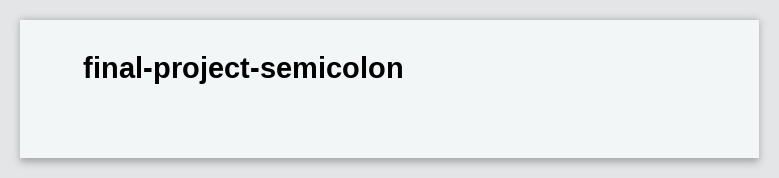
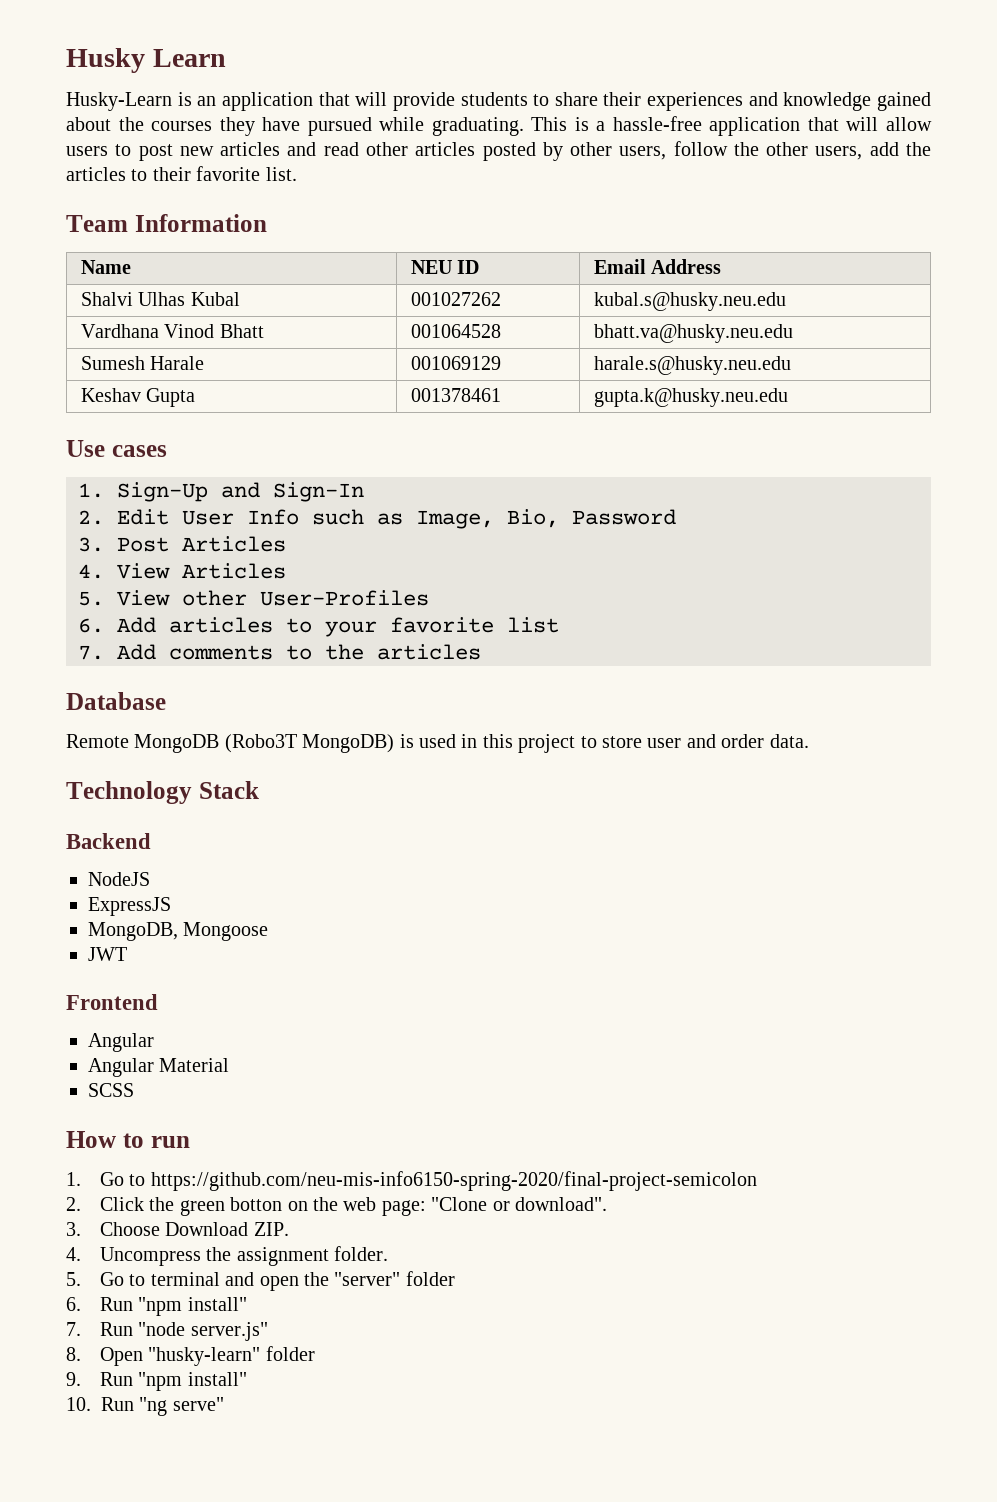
- final-project-semicolon
+ Husky Learn
+ Husky-Learn is an application that will provide students to share their experiences and knowledge gained about the courses they have pursued while graduating. This is a hassle-free application that will allow users to post new articles and read other articles posted by other users, follow the other users, add the articles to their favorite list.
+ Team Information
+ Name | NEU ID | Email Address
+ Shalvi Ulhas Kubal | 001027262 | kubal.s@husky.neu.edu
+ Vardhana Vinod Bhatt | 001064528 | bhatt.va@husky.neu.edu
+ Sumesh Harale | 001069129 | harale.s@husky.neu.edu
+ Keshav Gupta | 001378461 | gupta.k@husky.neu.edu
+ Use cases
+ 1. Sign-Up and Sign-In
+ 2. Edit User Info such as Image, Bio, Password
+ 3. Post Articles
+ 4. View Articles
+ 5. View other User-Profiles
+ 6. Add articles to your favorite list
+ 7. Add comments to the articles
+ Database
+ Remote MongoDB (Robo3T MongoDB) is used in this project to store user and order data.
+ Technology Stack
+ Backend
+ NodeJS
+ ExpressJS
+ MongoDB, Mongoose
+ JWT
+ Frontend
+ Angular
+ Angular Material
+ SCSS
+ How to run
+ 1. Go to https://github.com/neu-mis-info6150-spring-2020/final-project-semicolon
+ 2. Click the green botton on the web page: "Clone or download".
+ 3. Choose Download ZIP.
+ 4. Uncompress the assignment folder.
+ 5. Go to terminal and open the "server" folder
+ 6. Run "npm install"
+ 7. Run "node server.js"
+ 8. Open "husky-learn" folder
+ 9. Run "npm install"
+ 10. Run "ng serve"

